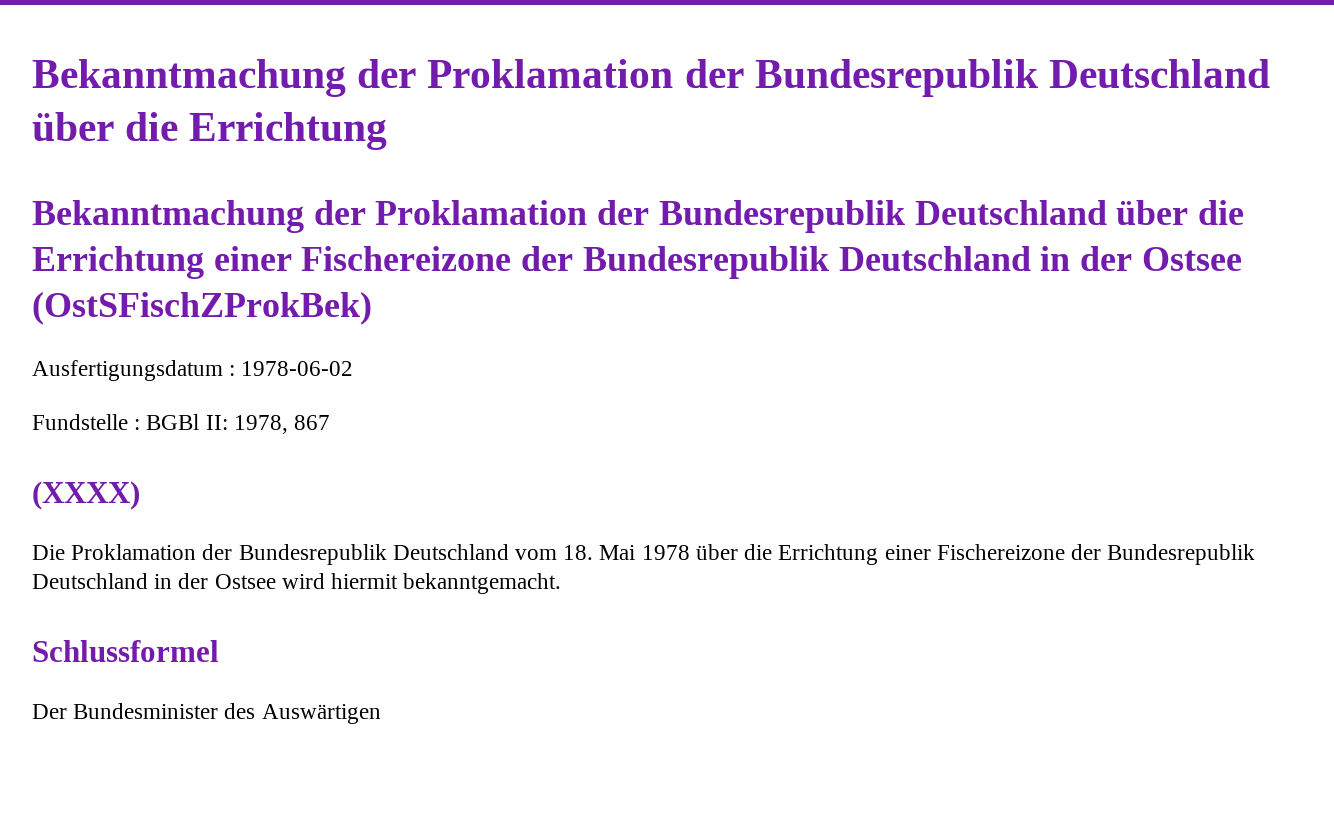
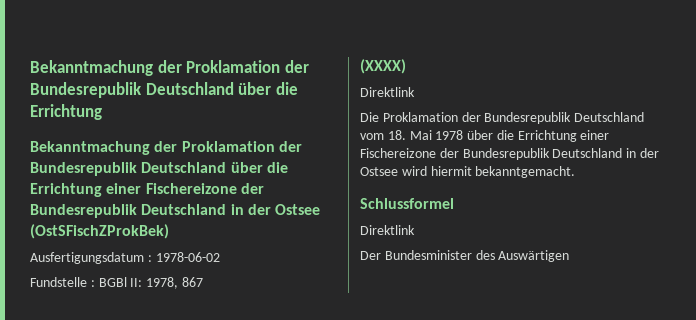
  (XXXX)
+ Direktlink
  Schlussformel
+ Direktlink

